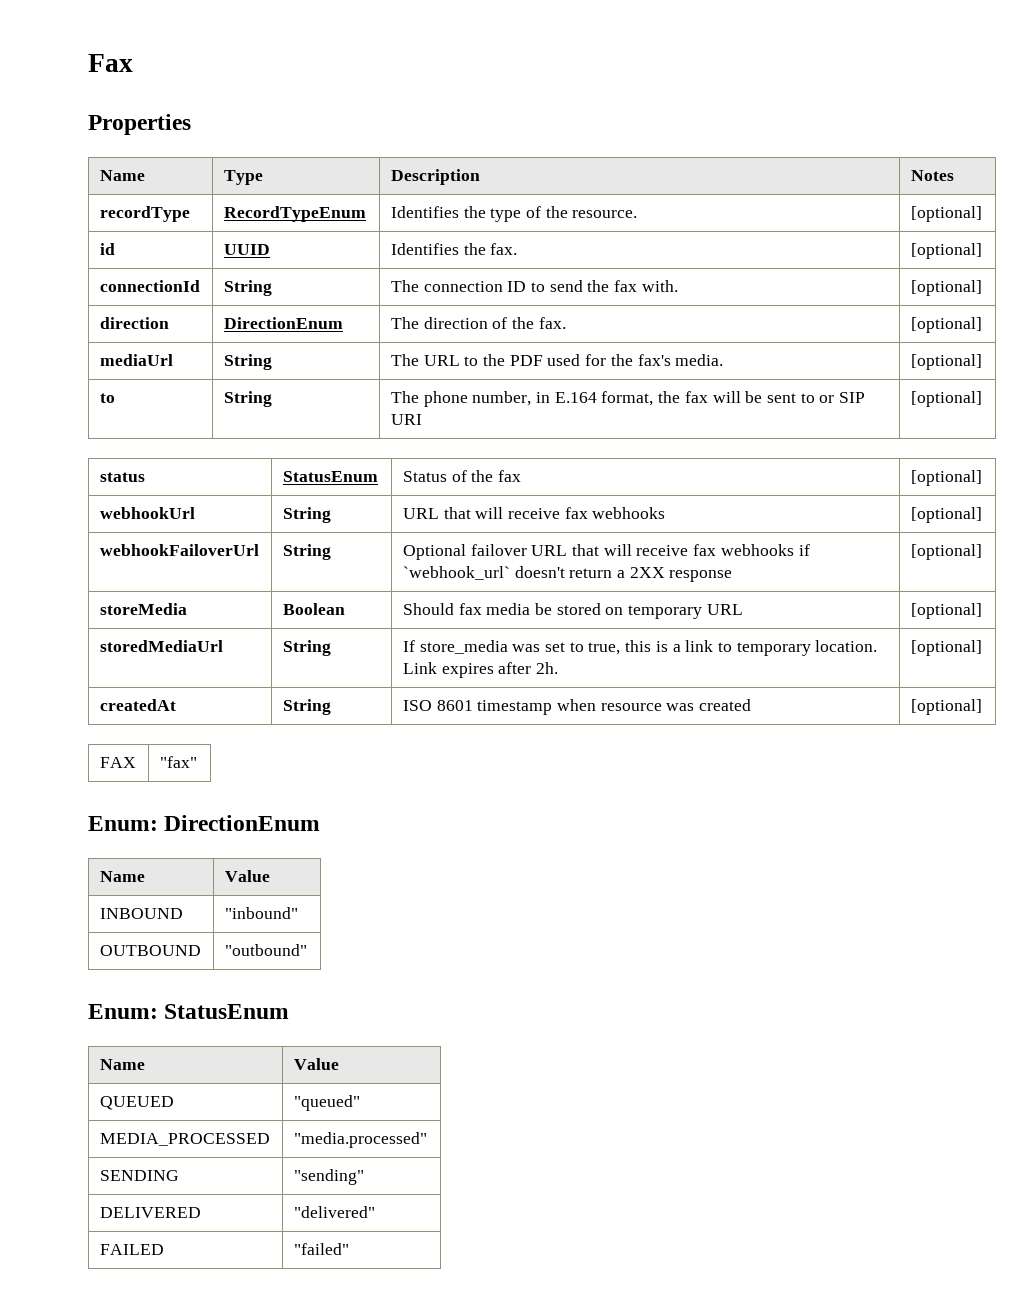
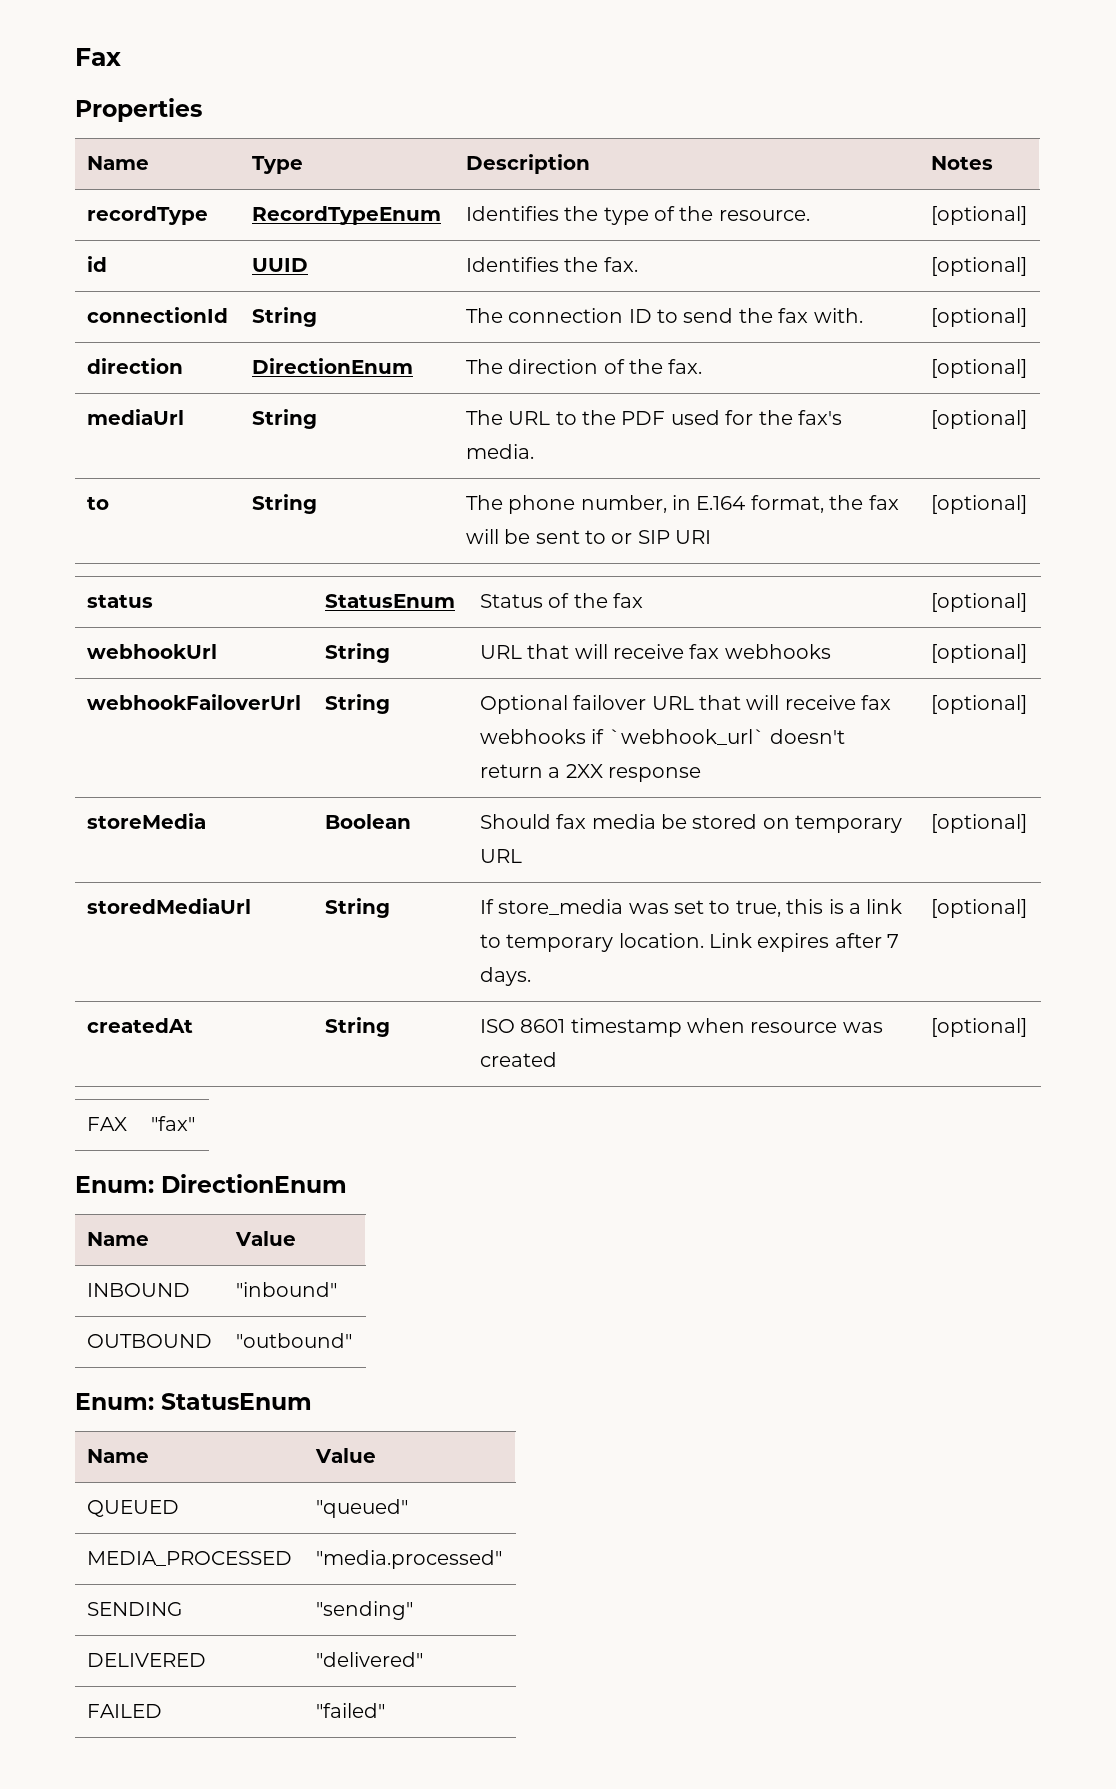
- storedMediaUrl | String | If store_media was set to true, this is a link to temporary location. Link expires after 2h. | [optional]
+ storedMediaUrl | String | If store_media was set to true, this is a link to temporary location. Link expires after 7 days. | [optional]

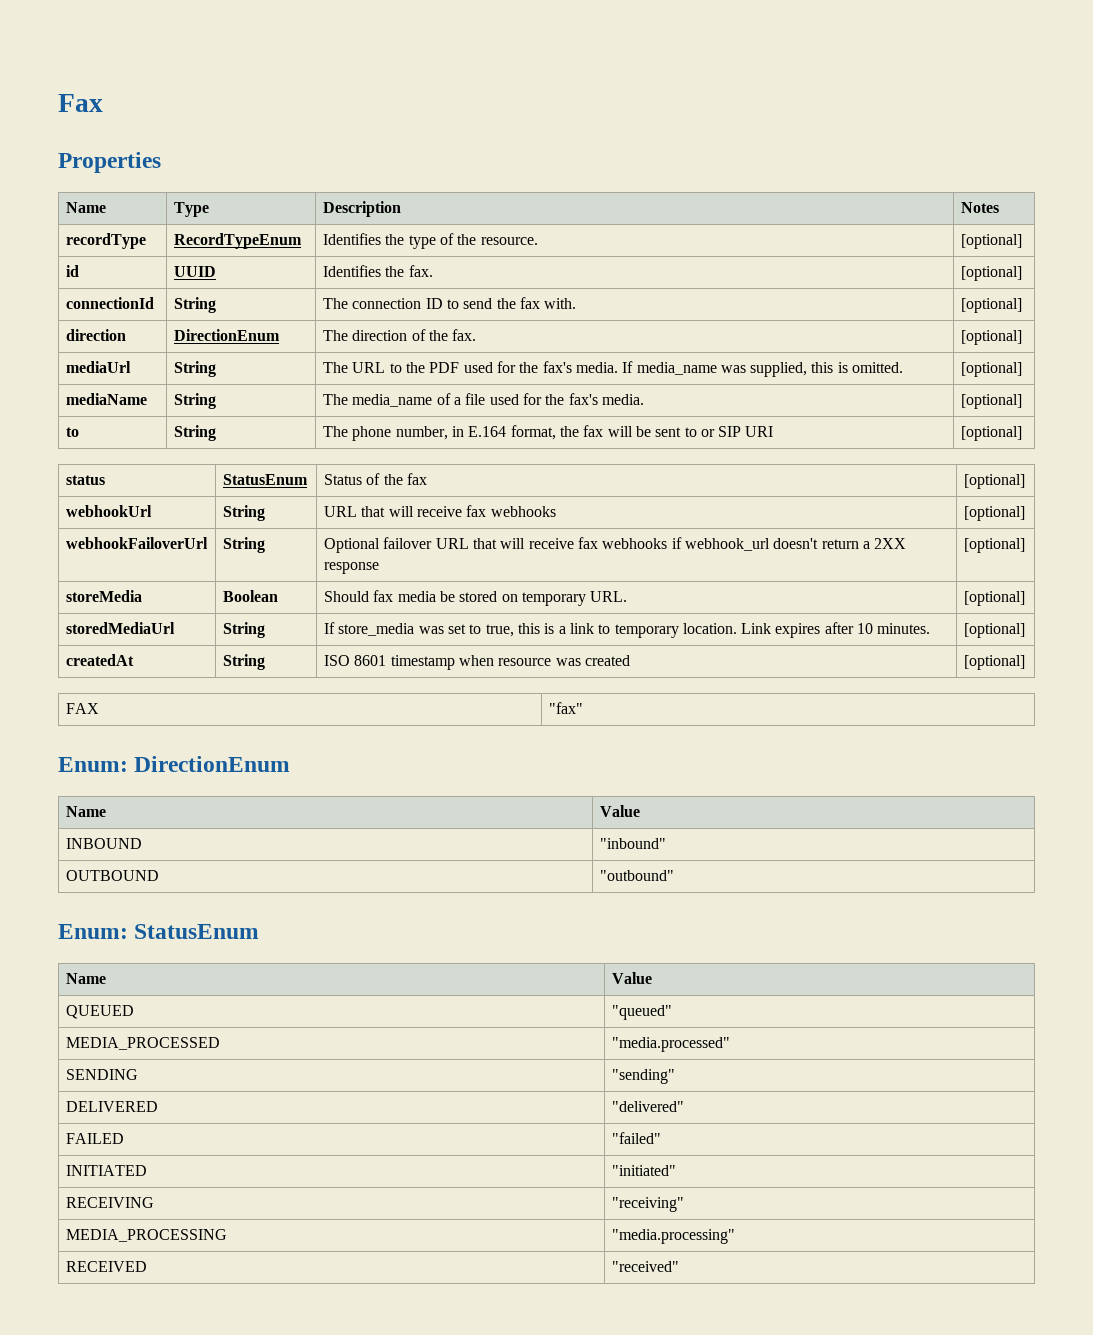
- mediaUrl | String | The URL to the PDF used for the fax's media. | [optional]
+ mediaUrl | String | The URL to the PDF used for the fax's media. If media_name was supplied, this is omitted. | [optional]
+ mediaName | String | The media_name of a file used for the fax's media. | [optional]
- webhookFailoverUrl | String | Optional failover URL that will receive fax webhooks if `webhook_url` doesn't return a 2XX response | [optional]
+ webhookFailoverUrl | String | Optional failover URL that will receive fax webhooks if webhook_url doesn't return a 2XX response | [optional]
- storeMedia | Boolean | Should fax media be stored on temporary URL | [optional]
+ storeMedia | Boolean | Should fax media be stored on temporary URL. | [optional]
- storedMediaUrl | String | If store_media was set to true, this is a link to temporary location. Link expires after 7 days. | [optional]
+ storedMediaUrl | String | If store_media was set to true, this is a link to temporary location. Link expires after 10 minutes. | [optional]
+ INITIATED | "initiated"
+ RECEIVING | "receiving"
+ MEDIA_PROCESSING | "media.processing"
+ RECEIVED | "received"

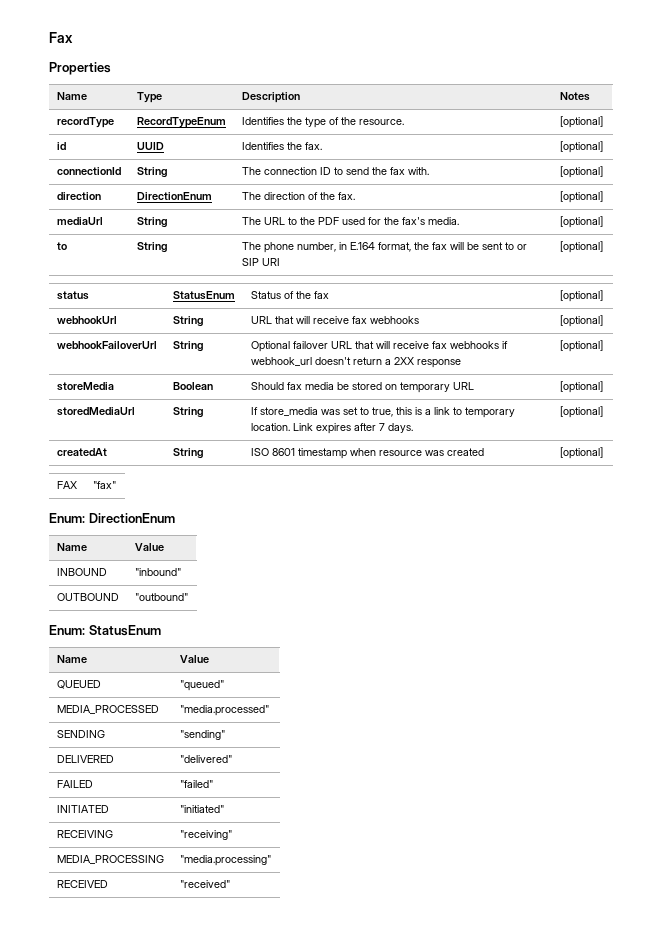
- mediaUrl | String | The URL to the PDF used for the fax's media. If media_name was supplied, this is omitted. | [optional]
- mediaName | String | The media_name of a file used for the fax's media. | [optional]
+ mediaUrl | String | The URL to the PDF used for the fax's media. | [optional]
- storeMedia | Boolean | Should fax media be stored on temporary URL. | [optional]
+ storeMedia | Boolean | Should fax media be stored on temporary URL | [optional]
- storedMediaUrl | String | If store_media was set to true, this is a link to temporary location. Link expires after 10 minutes. | [optional]
+ storedMediaUrl | String | If store_media was set to true, this is a link to temporary location. Link expires after 7 days. | [optional]

